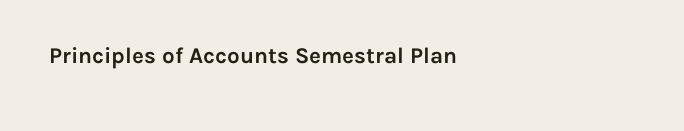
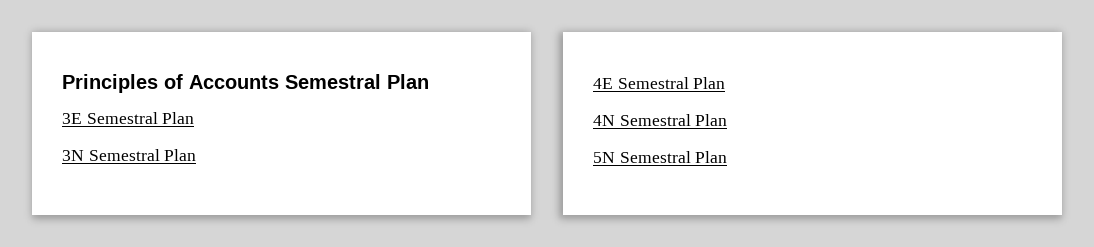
+ 3E Semestral Plan
+ 3N Semestral Plan
+ 4E Semestral Plan
+ 4N Semestral Plan
+ 5N Semestral Plan

